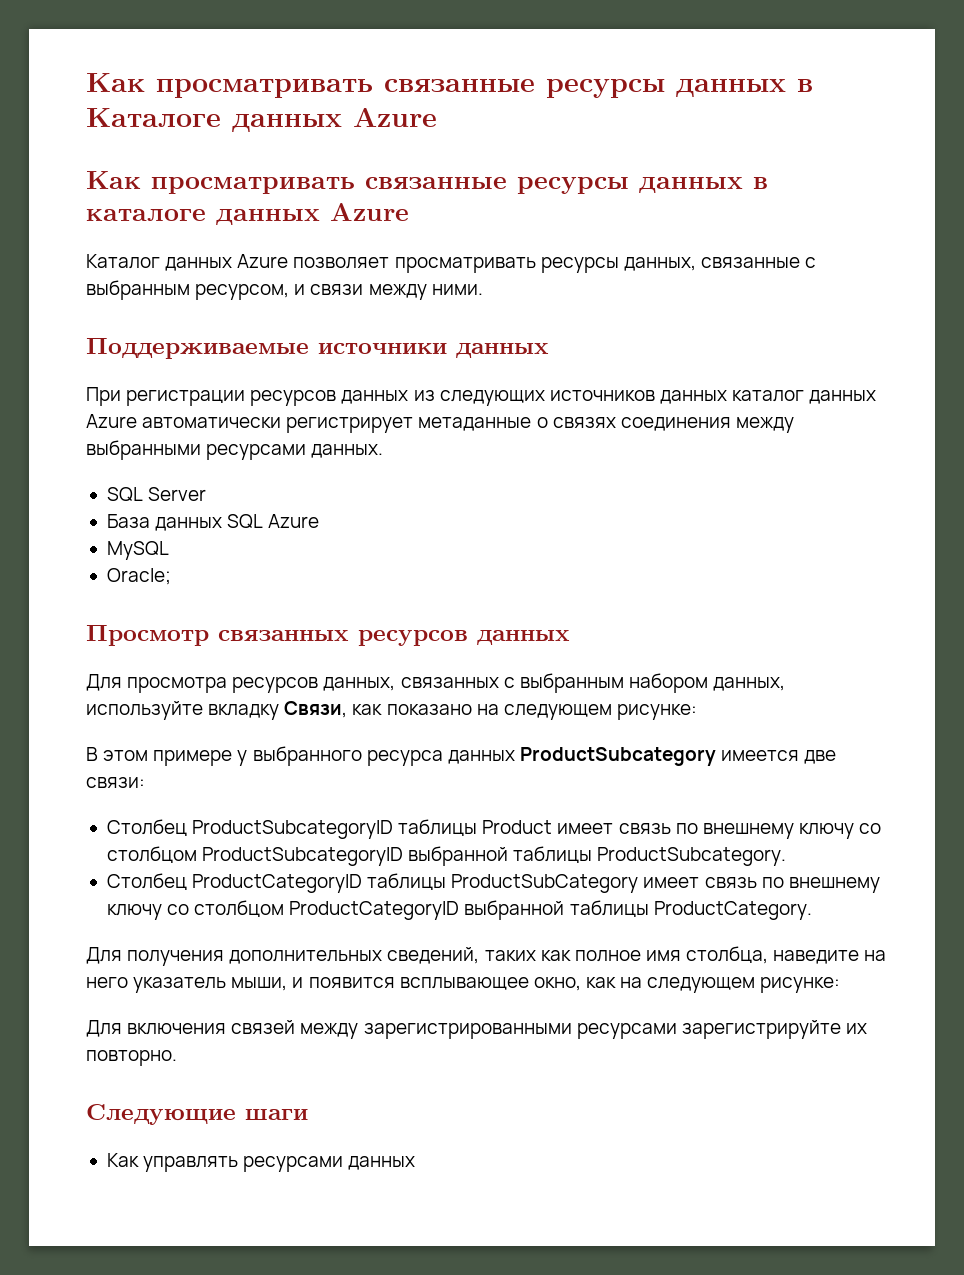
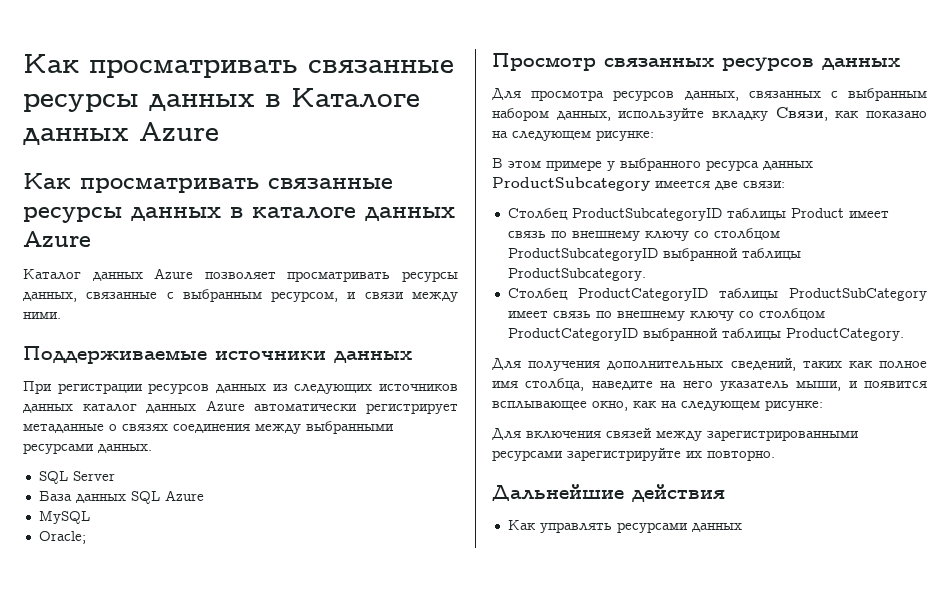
- Следующие шаги
+ Дальнейшие действия

